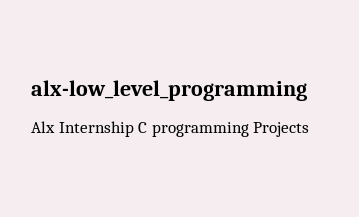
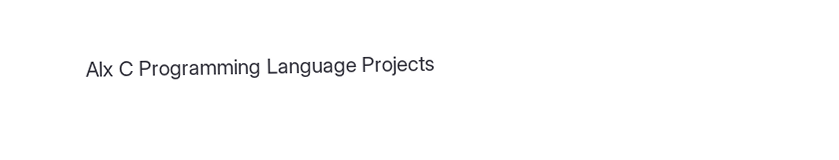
- alx-low_level_programming
- Alx Internship C programming Projects
+ Alx C Programming Language Projects

